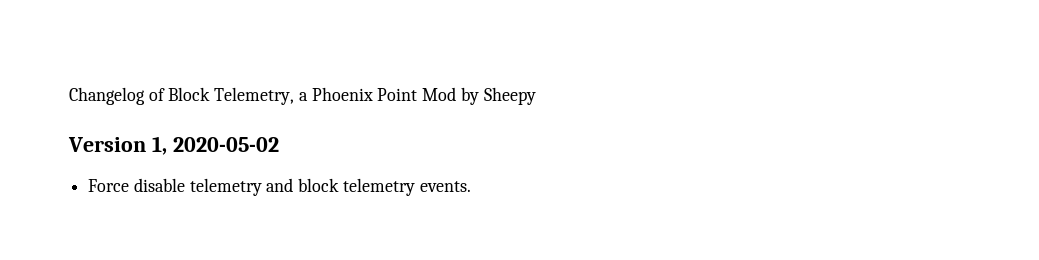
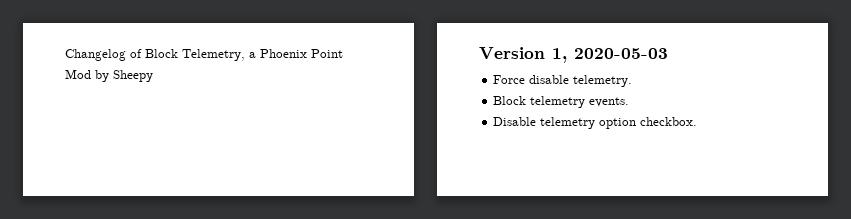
- Version 1, 2020-05-02
+ Version 1, 2020-05-03
- Force disable telemetry and block telemetry events.
+ Force disable telemetry.
+ Block telemetry events.
+ Disable telemetry option checkbox.

